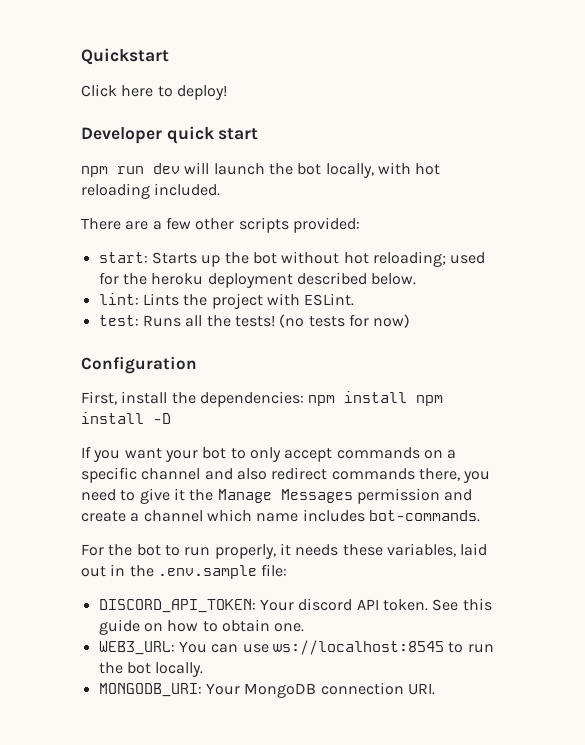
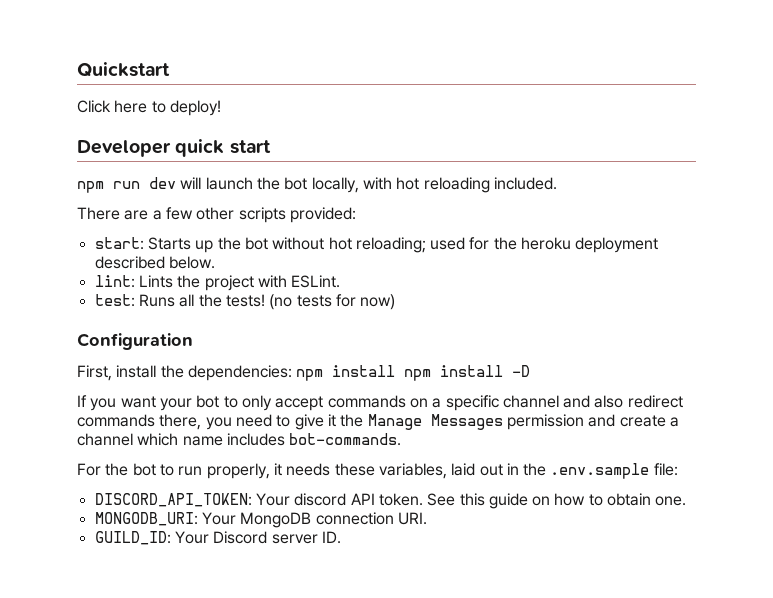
- WEB3_URL: You can use ws://localhost:8545 to run the bot locally.
+ GUILD_ID: Your Discord server ID.

